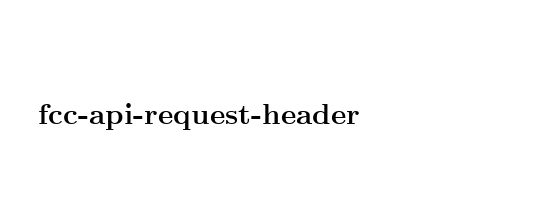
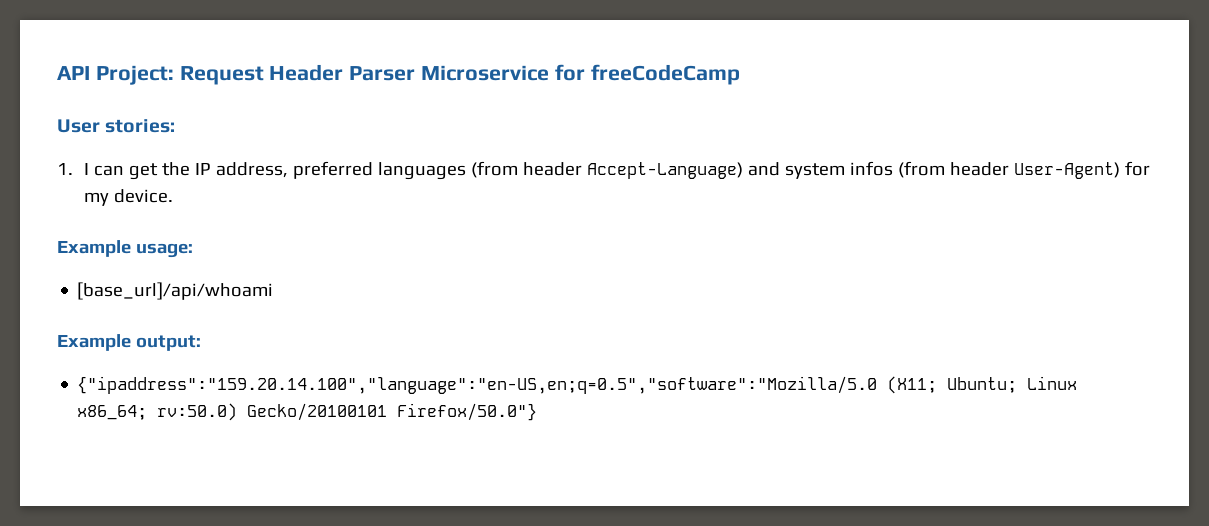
- fcc-api-request-header
+ API Project: Request Header Parser Microservice for freeCodeCamp
+ User stories:
+ 1. I can get the IP address, preferred languages (from header Accept-Language) and system infos (from header User-Agent) for my device.
+ Example usage:
+ [base_url]/api/whoami
+ Example output:
+ {"ipaddress":"159.20.14.100","language":"en-US,en;q=0.5","software":"Mozilla/5.0 (X11; Ubuntu; Linux x86_64; rv:50.0) Gecko/20100101 Firefox/50.0"}

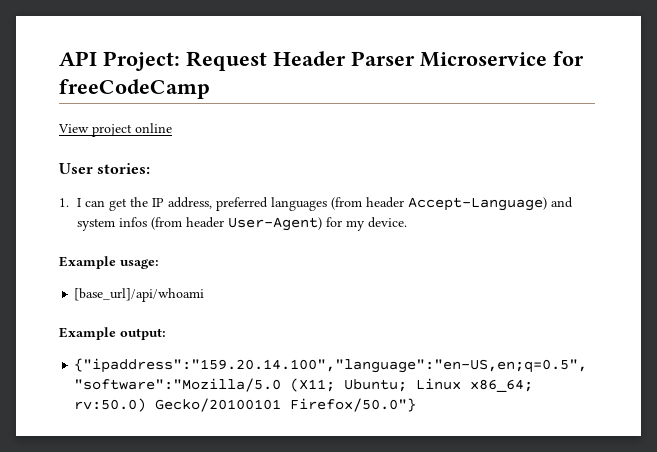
+ View project online

